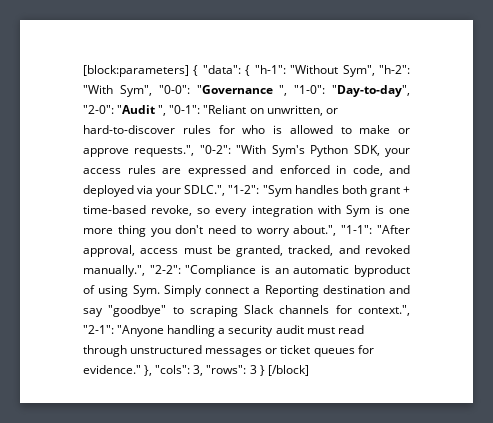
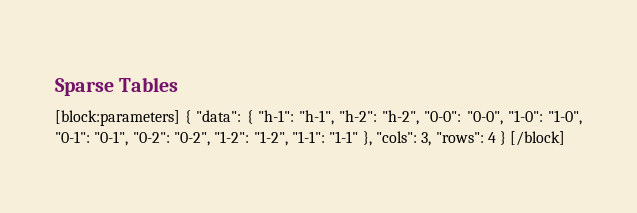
+ Sparse Tables
- [block:parameters] { "data": { "h-1": "Without Sym", "h-2": "With Sym", "0-0": "Governance ", "1-0": "Day-to-day", "2-0": "Audit ", "0-1": "Reliant on unwritten, or hard-to-discover rules for who is allowed to make or approve requests.", "0-2": "With Sym's Python SDK, your access rules are expressed and enforced in code, and deployed via your SDLC.", "1-2": "Sym handles both grant + time-based revoke, so every integration with Sym is one more thing you don't need to worry about.", "1-1": "After approval, access must be granted, tracked, and revoked manually.", "2-2": "Compliance is an automatic byproduct of using Sym. Simply connect a Reporting destination and say "goodbye" to scraping Slack channels for context.", "2-1": "Anyone handling a security audit must read through unstructured messages or ticket queues for evidence." }, "cols": 3, "rows": 3 } [/block]
+ [block:parameters] { "data": { "h-1": "h-1", "h-2": "h-2", "0-0": "0-0", "1-0": "1-0", "0-1": "0-1", "0-2": "0-2", "1-2": "1-2", "1-1": "1-1" }, "cols": 3, "rows": 4 } [/block]

